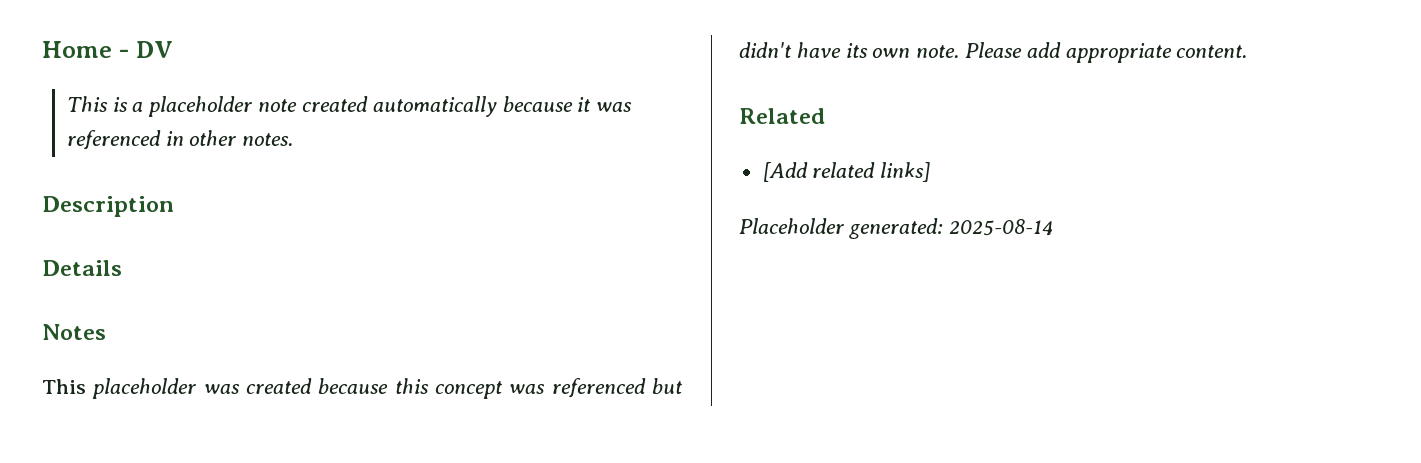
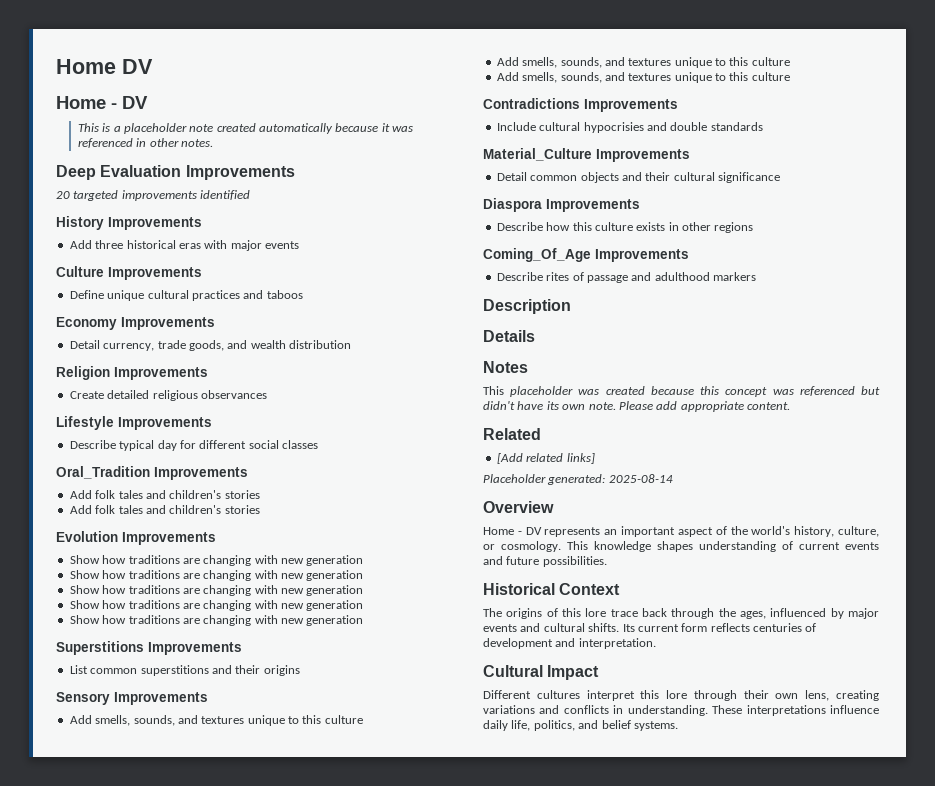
+ Home DV
+ Deep Evaluation Improvements
+ 20 targeted improvements identified
+ History Improvements
+ Add three historical eras with major events
+ Culture Improvements
+ Define unique cultural practices and taboos
+ Economy Improvements
+ Detail currency, trade goods, and wealth distribution
+ Religion Improvements
+ Create detailed religious observances
+ Lifestyle Improvements
+ Describe typical day for different social classes
+ Oral_Tradition Improvements
+ Add folk tales and children's stories
+ Add folk tales and children's stories
+ Evolution Improvements
+ Show how traditions are changing with new generation
+ Show how traditions are changing with new generation
+ Show how traditions are changing with new generation
+ Show how traditions are changing with new generation
+ Show how traditions are changing with new generation
+ Superstitions Improvements
+ List common superstitions and their origins
+ Sensory Improvements
+ Add smells, sounds, and textures unique to this culture
+ Add smells, sounds, and textures unique to this culture
+ Add smells, sounds, and textures unique to this culture
+ Contradictions Improvements
+ Include cultural hypocrisies and double standards
+ Material_Culture Improvements
+ Detail common objects and their cultural significance
+ Diaspora Improvements
+ Describe how this culture exists in other regions
+ Coming_Of_Age Improvements
+ Describe rites of passage and adulthood markers
+ Overview
+ Home - DV represents an important aspect of the world's history, culture, or cosmology. This knowledge shapes understanding of current events and future possibilities.
+ Historical Context
+ The origins of this lore trace back through the ages, influenced by major events and cultural shifts. Its current form reflects centuries of development and interpretation.
+ Cultural Impact
+ Different cultures interpret this lore through their own lens, creating variations and conflicts in understanding. These interpretations influence daily life, politics, and belief systems.

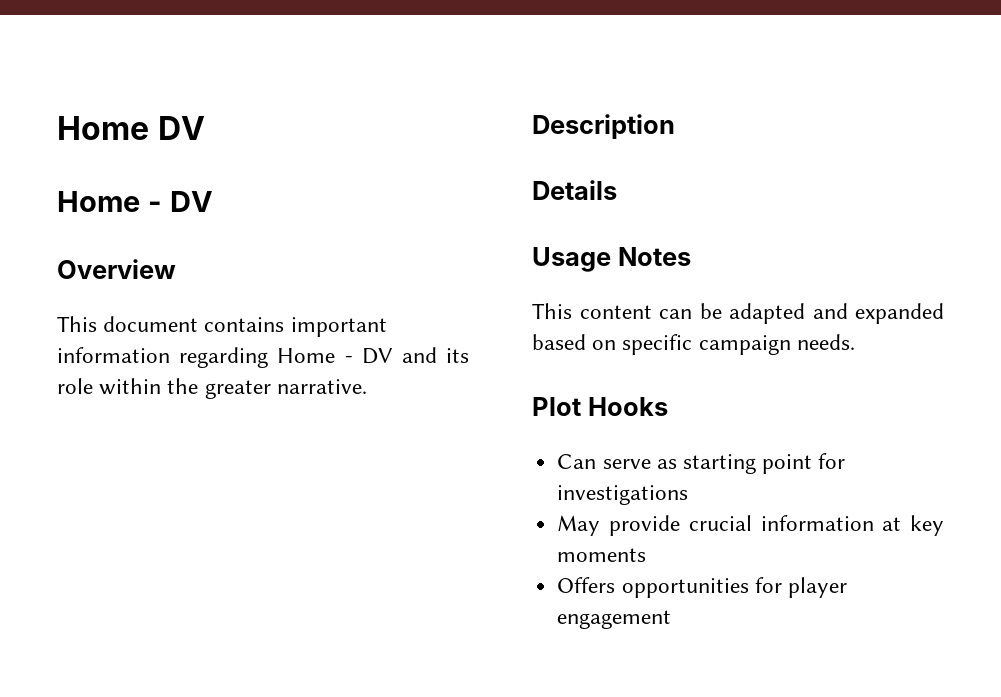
- This is a placeholder note created automatically because it was referenced in other notes.
- Deep Evaluation Improvements
- 20 targeted improvements identified
- History Improvements
- Add three historical eras with major events
- Culture Improvements
- Define unique cultural practices and taboos
- Economy Improvements
- Detail currency, trade goods, and wealth distribution
- Religion Improvements
- Create detailed religious observances
- Lifestyle Improvements
- Describe typical day for different social classes
- Oral_Tradition Improvements
- Add folk tales and children's stories
- Add folk tales and children's stories
- Evolution Improvements
- Show how traditions are changing with new generation
- Show how traditions are changing with new generation
- Show how traditions are changing with new generation
- Show how traditions are changing with new generation
- Show how traditions are changing with new generation
- Superstitions Improvements
- List common superstitions and their origins
- Sensory Improvements
- Add smells, sounds, and textures unique to this culture
- Add smells, sounds, and textures unique to this culture
- Add smells, sounds, and textures unique to this culture
- Contradictions Improvements
- Include cultural hypocrisies and double standards
- Material_Culture Improvements
- Detail common objects and their cultural significance
- Diaspora Improvements
- Describe how this culture exists in other regions
- Coming_Of_Age Improvements
- Describe rites of passage and adulthood markers
+ Overview
+ This document contains important information regarding Home - DV and its role within the greater narrative.
- Notes
+ Usage Notes
- This placeholder was created because this concept was referenced but didn't have its own note. Please add appropriate content.
- Related
- [Add related links]
- Placeholder generated: 2025-08-14
- Overview
- Home - DV represents an important aspect of the world's history, culture, or cosmology. This knowledge shapes understanding of current events and future possibilities.
- Historical Context
- The origins of this lore trace back through the ages, influenced by major events and cultural shifts. Its current form reflects centuries of development and interpretation.
- Cultural Impact
- Different cultures interpret this lore through their own lens, creating variations and conflicts in understanding. These interpretations influence daily life, politics, and belief systems.
+ This content can be adapted and expanded based on specific campaign needs.
+ Plot Hooks
+ Can serve as starting point for investigations
+ May provide crucial information at key moments
+ Offers opportunities for player engagement

